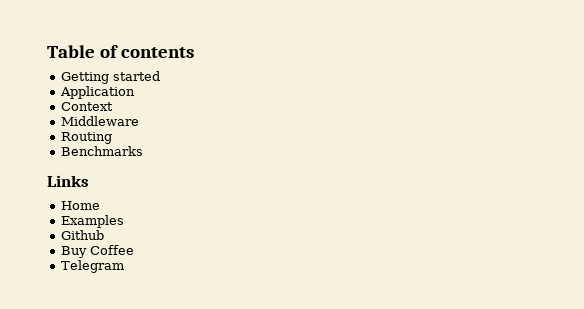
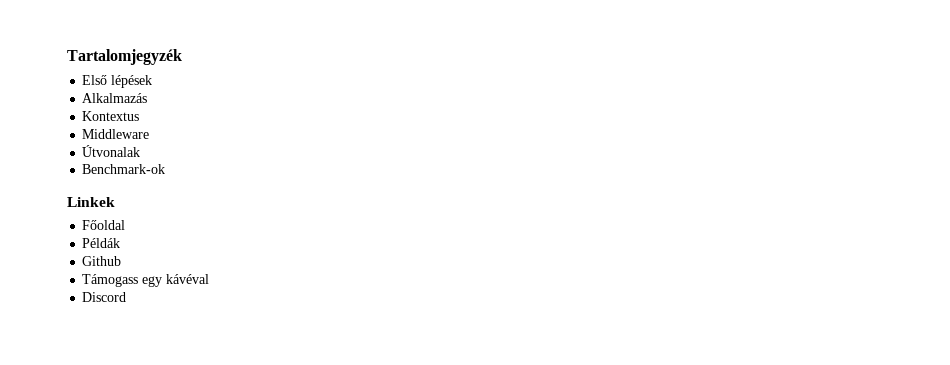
- Table of contents
- Getting started
- Application
- Context
+ Tartalomjegyzék
+ Első lépések
+ Alkalmazás
+ Kontextus
  Middleware
- Routing
- Benchmarks
- Links
- Home
- Examples
+ Útvonalak
+ Benchmark-ok
+ Linkek
+ Főoldal
+ Példák
  Github
- Buy Coffee
- Telegram
+ Támogass egy kávéval
+ Discord

